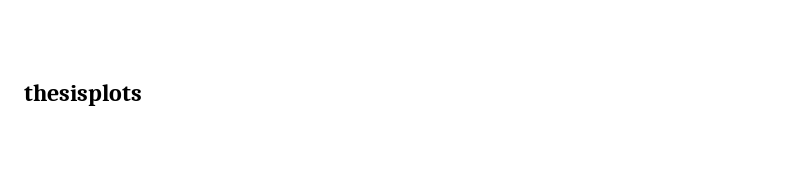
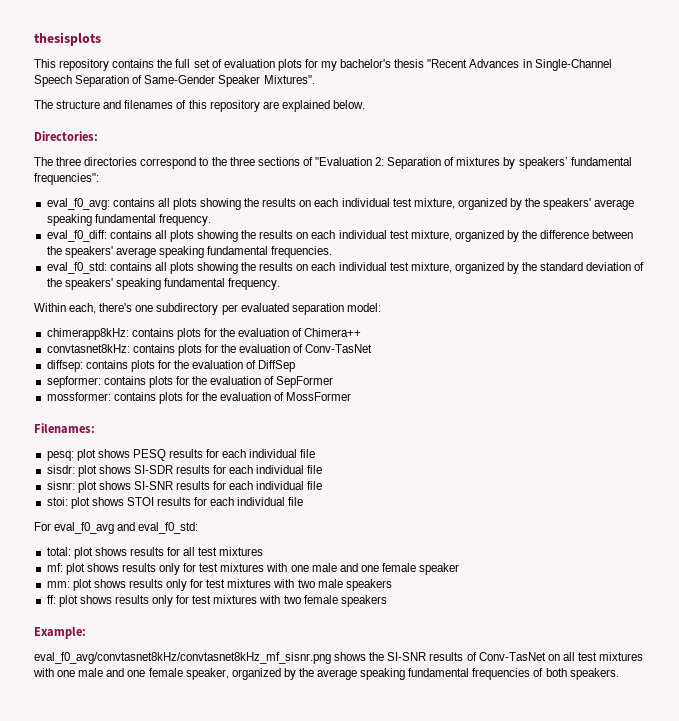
+ This repository contains the full set of evaluation plots for my bachelor's thesis "Recent Advances in Single-Channel Speech Separation of Same-Gender Speaker Mixtures".
+ The structure and filenames of this repository are explained below.
+ Directories:
+ The three directories correspond to the three sections of "Evaluation 2: Separation of mixtures by speakers’ fundamental frequencies":
+ eval_f0_avg: contains all plots showing the results on each individual test mixture, organized by the speakers' average speaking fundamental frequency.
+ eval_f0_diff: contains all plots showing the results on each individual test mixture, organized by the difference between the speakers' average speaking fundamental frequencies.
+ eval_f0_std: contains all plots showing the results on each individual test mixture, organized by the standard deviation of the speakers' speaking fundamental frequency.
+ Within each, there's one subdirectory per evaluated separation model:
+ chimerapp8kHz: contains plots for the evaluation of Chimera++
+ convtasnet8kHz: contains plots for the evaluation of Conv-TasNet
+ diffsep: contains plots for the evaluation of DiffSep
+ sepformer: contains plots for the evaluation of SepFormer
+ mossformer: contains plots for the evaluation of MossFormer
+ Filenames:
+ pesq: plot shows PESQ results for each individual file
+ sisdr: plot shows SI-SDR results for each individual file
+ sisnr: plot shows SI-SNR results for each individual file
+ stoi: plot shows STOI results for each individual file
+ For eval_f0_avg and eval_f0_std:
+ total: plot shows results for all test mixtures
+ mf: plot shows results only for test mixtures with one male and one female speaker
+ mm: plot shows results only for test mixtures with two male speakers
+ ff: plot shows results only for test mixtures with two female speakers
+ Example:
+ eval_f0_avg/convtasnet8kHz/convtasnet8kHz_mf_sisnr.png shows the SI-SNR results of Conv-TasNet on all test mixtures with one male and one female speaker, organized by the average speaking fundamental frequencies of both speakers.

